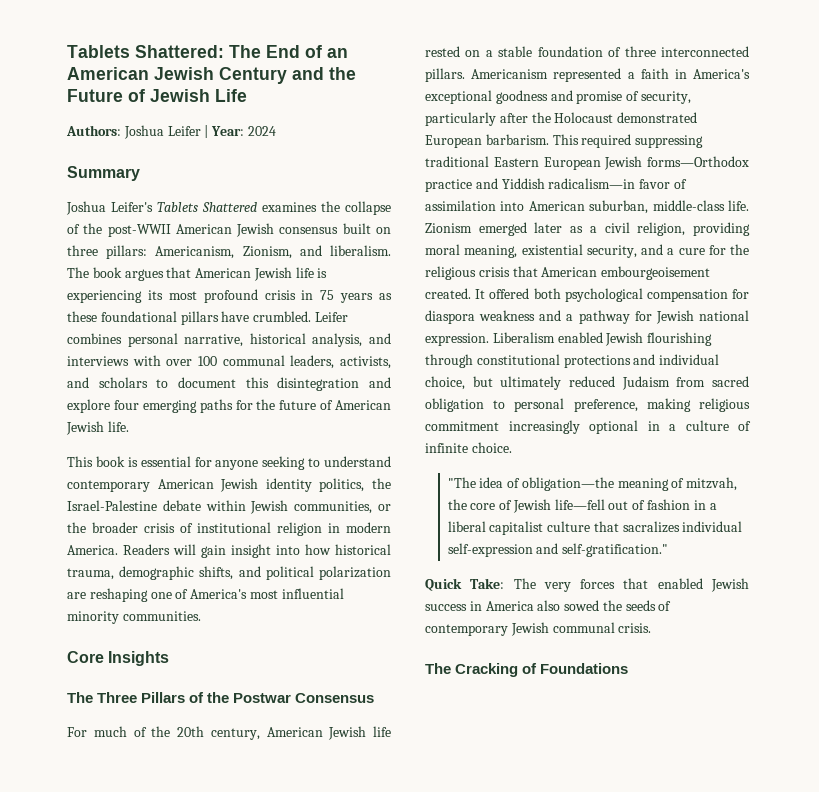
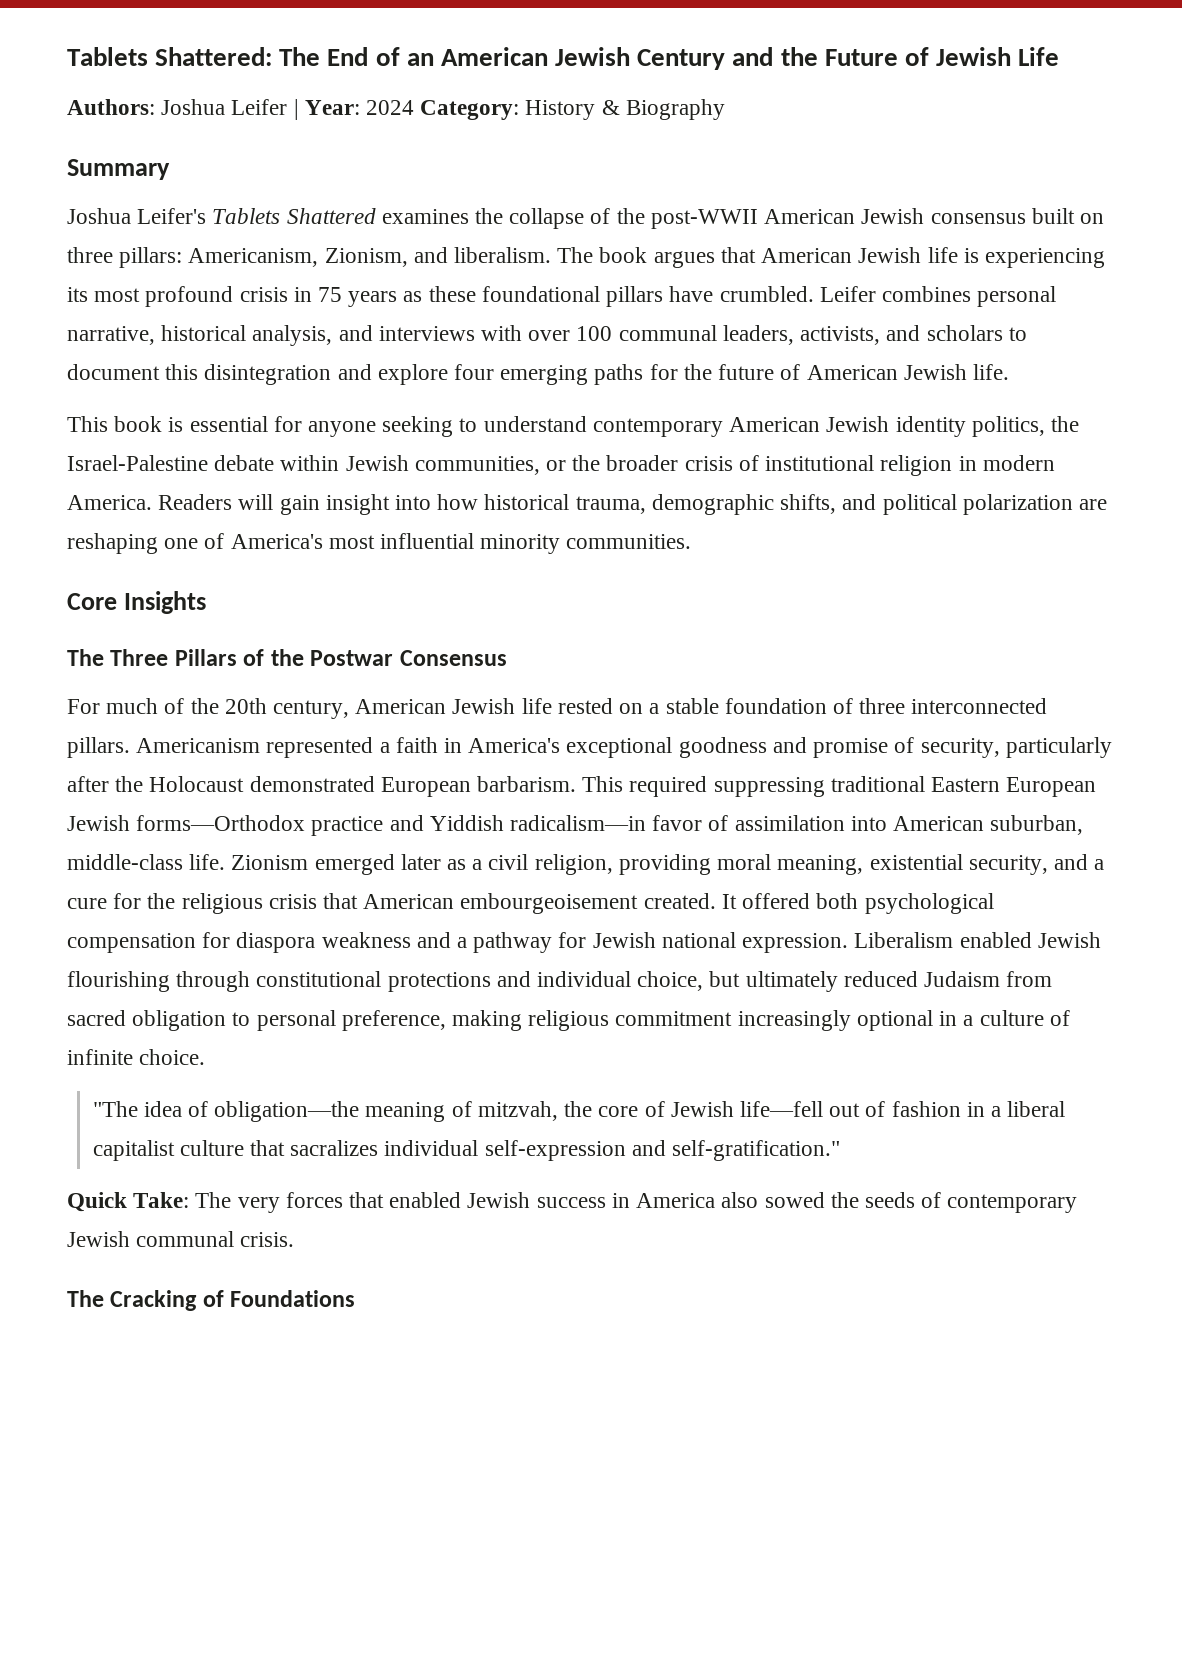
- Authors: Joshua Leifer | Year: 2024
+ Authors: Joshua Leifer | Year: 2024 Category: History & Biography

